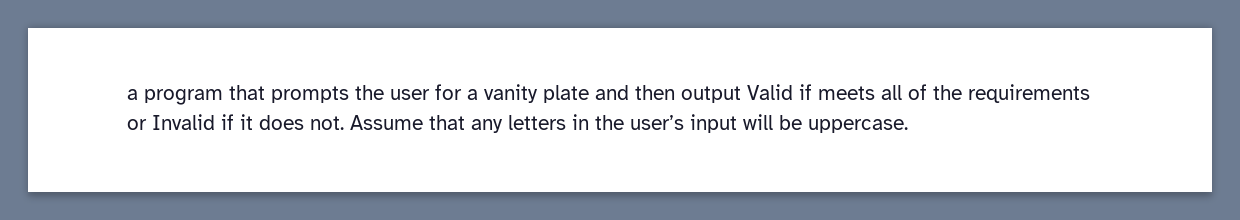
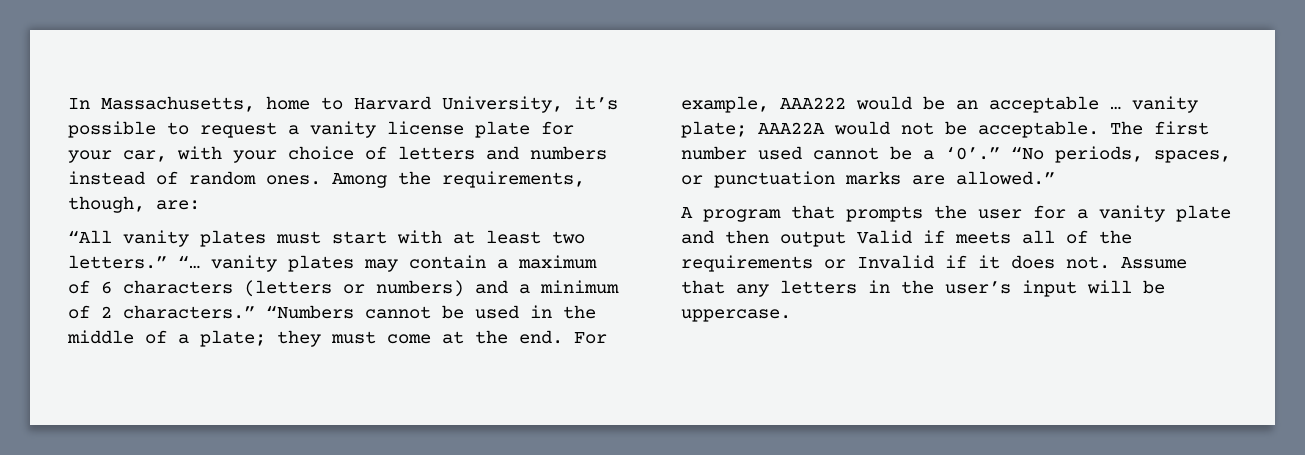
- a program that prompts the user for a vanity plate and then output Valid if meets all of the requirements or Invalid if it does not.
+ In Massachusetts, home to Harvard University, it’s possible to request a vanity license plate for your car, with your choice of letters and numbers instead of random ones. Among the requirements, though, are:
+ “All vanity plates must start with at least two letters.” “… vanity plates may contain a maximum of 6 characters (letters or numbers) and a minimum of 2 characters.” “Numbers cannot be used in the middle of a plate; they must come at the end. For example, AAA222 would be an acceptable … vanity plate; AAA22A would not be acceptable. The first number used cannot be a ‘0’.” “No periods, spaces, or punctuation marks are allowed.”
+ A program that prompts the user for a vanity plate and then output Valid if meets all of the requirements or Invalid if it does not.

